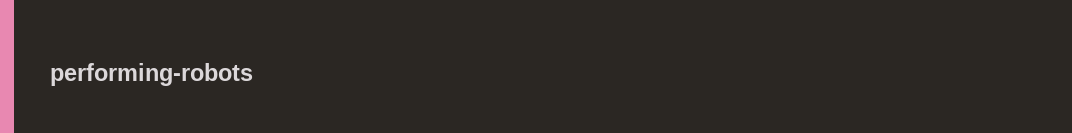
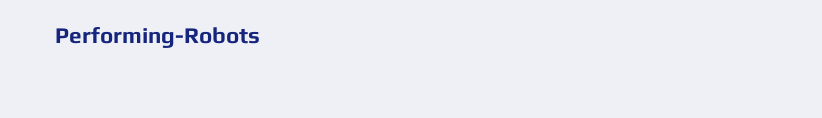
- performing-robots
+ Performing-Robots

